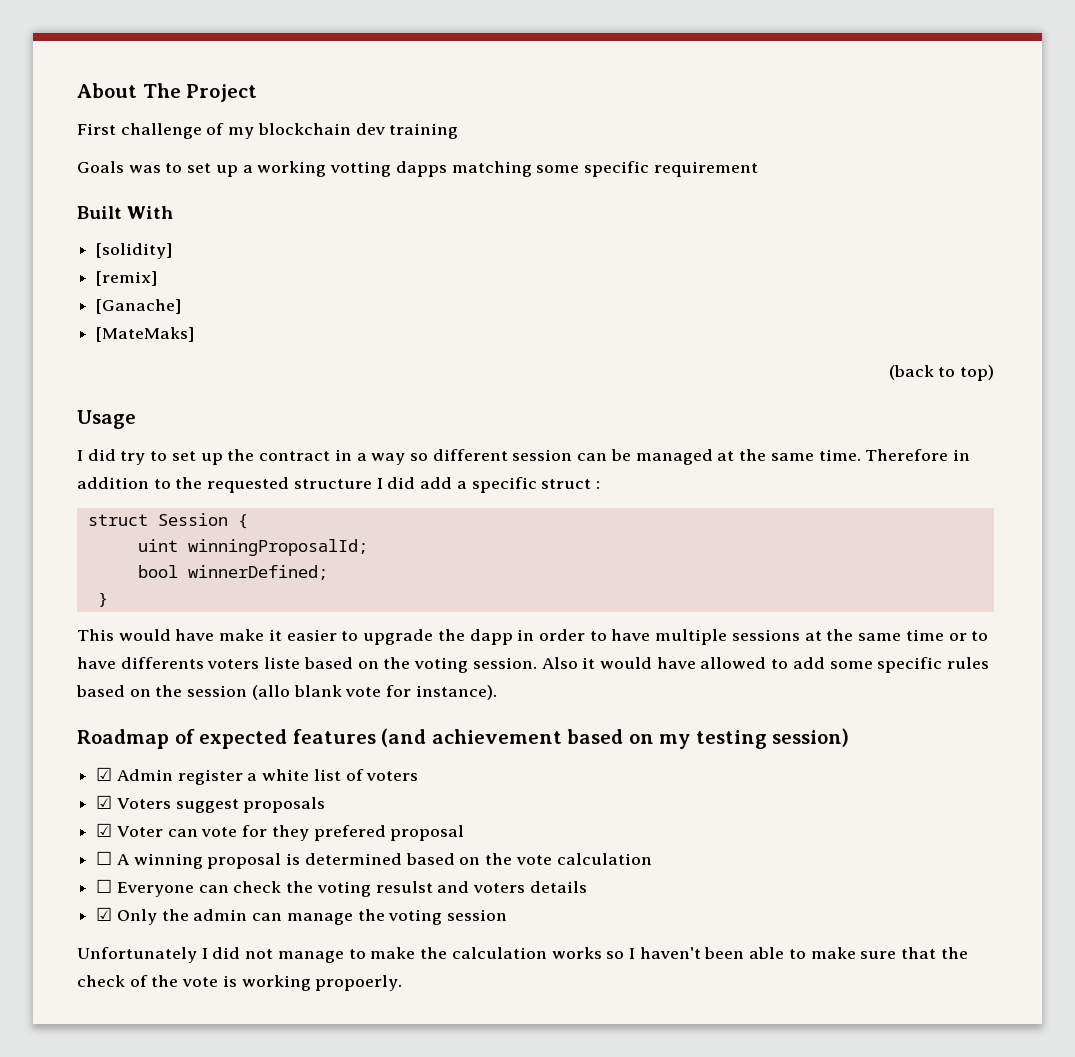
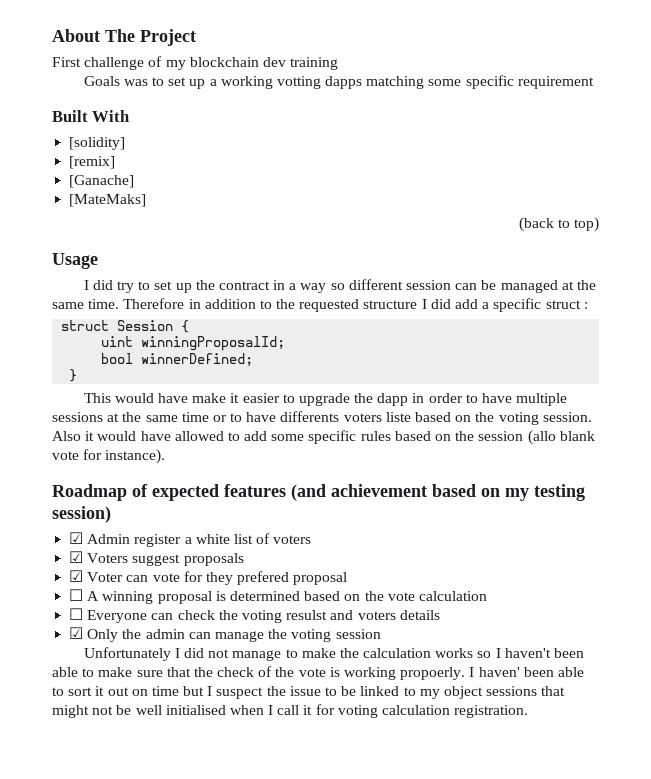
+ I haven' been able to sort it out on time but I suspect the issue to be linked to my object sessions that might not be well initialised when I call it for voting calculation registration.

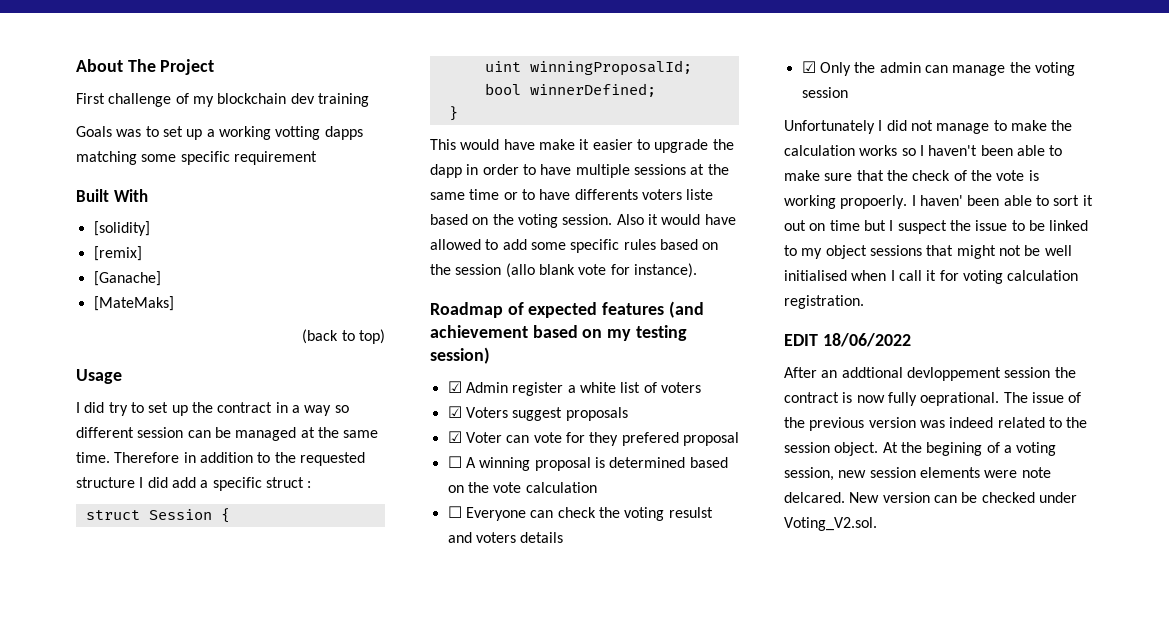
+ EDIT 18/06/2022
+ After an addtional devloppement session the contract is now fully oeprational. The issue of the previous version was indeed related to the session object. At the begining of a voting session, new session elements were note delcared. New version can be checked under Voting_V2.sol.

